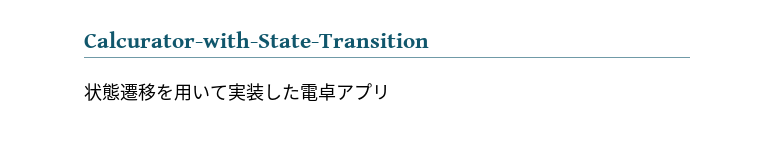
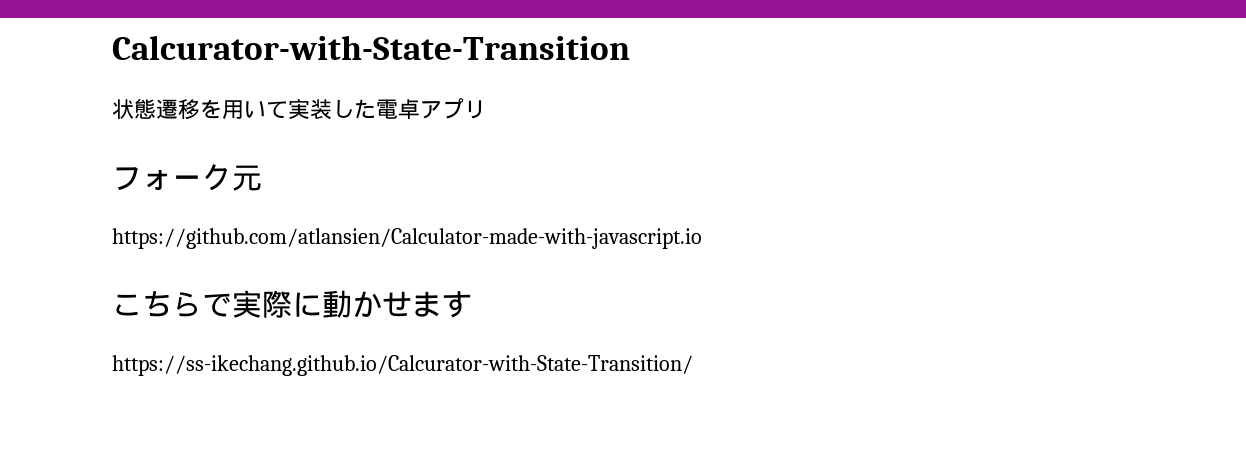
+ フォーク元
+ https://github.com/atlansien/Calculator-made-with-javascript.io
+ こちらで実際に動かせます
+ https://ss-ikechang.github.io/Calcurator-with-State-Transition/

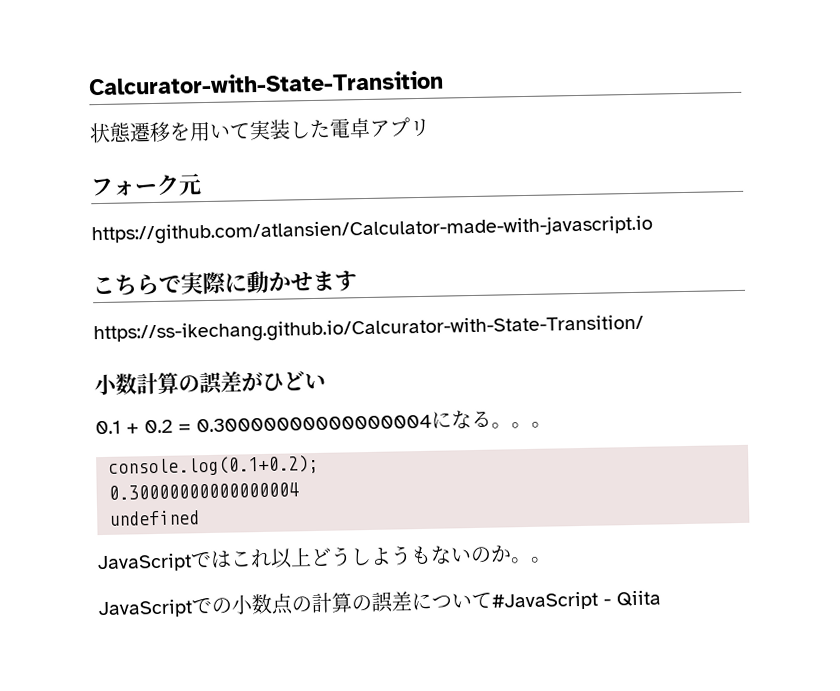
+ 小数計算の誤差がひどい
+ 0.1 + 0.2 = 0.30000000000000004になる。。。
+ console.log(0.1+0.2);
+ 0.30000000000000004
+ undefined
+ JavaScriptではこれ以上どうしようもないのか。。
+ JavaScriptでの小数点の計算の誤差について#JavaScript - Qiita

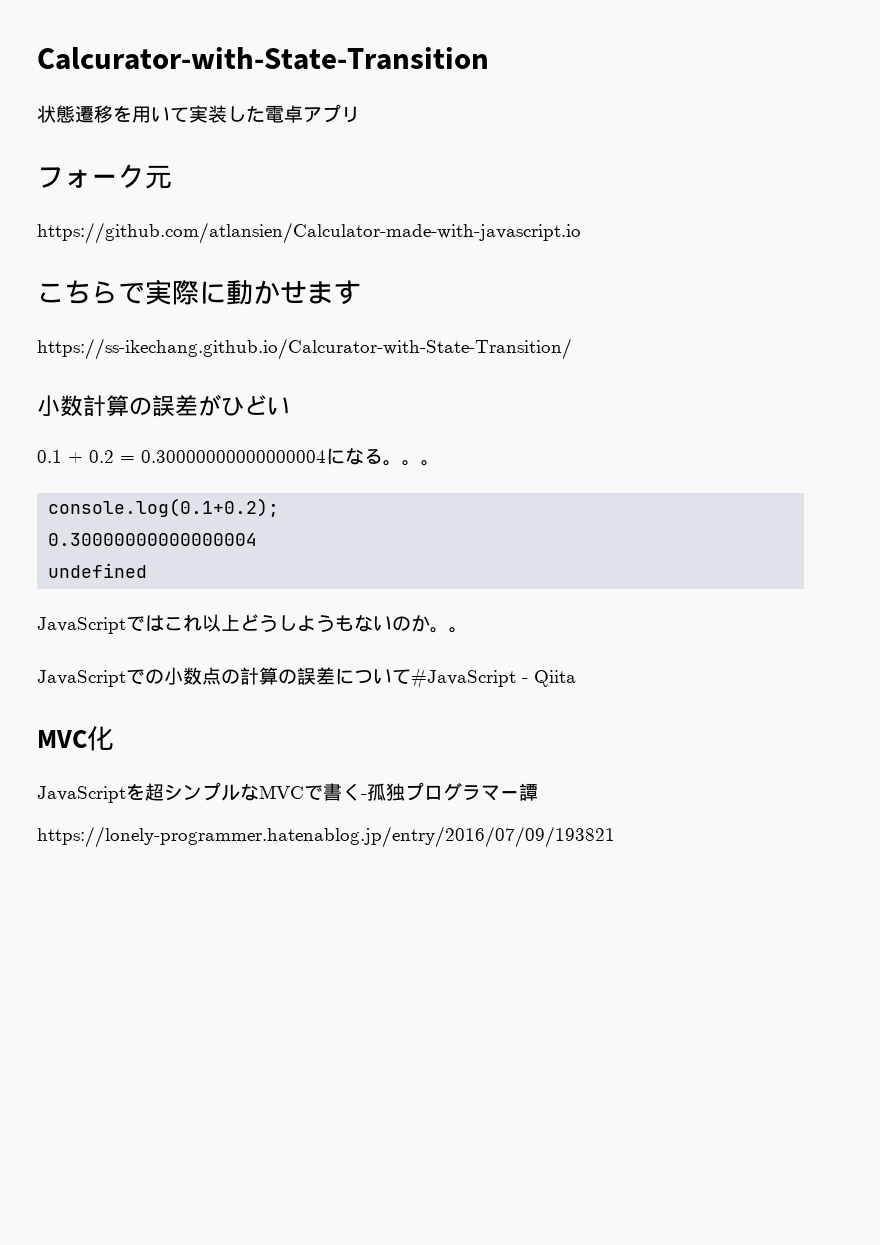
+ MVC化
+ JavaScriptを超シンプルなMVCで書く-孤独プログラマー譚
+ https://lonely-programmer.hatenablog.jp/entry/2016/07/09/193821

